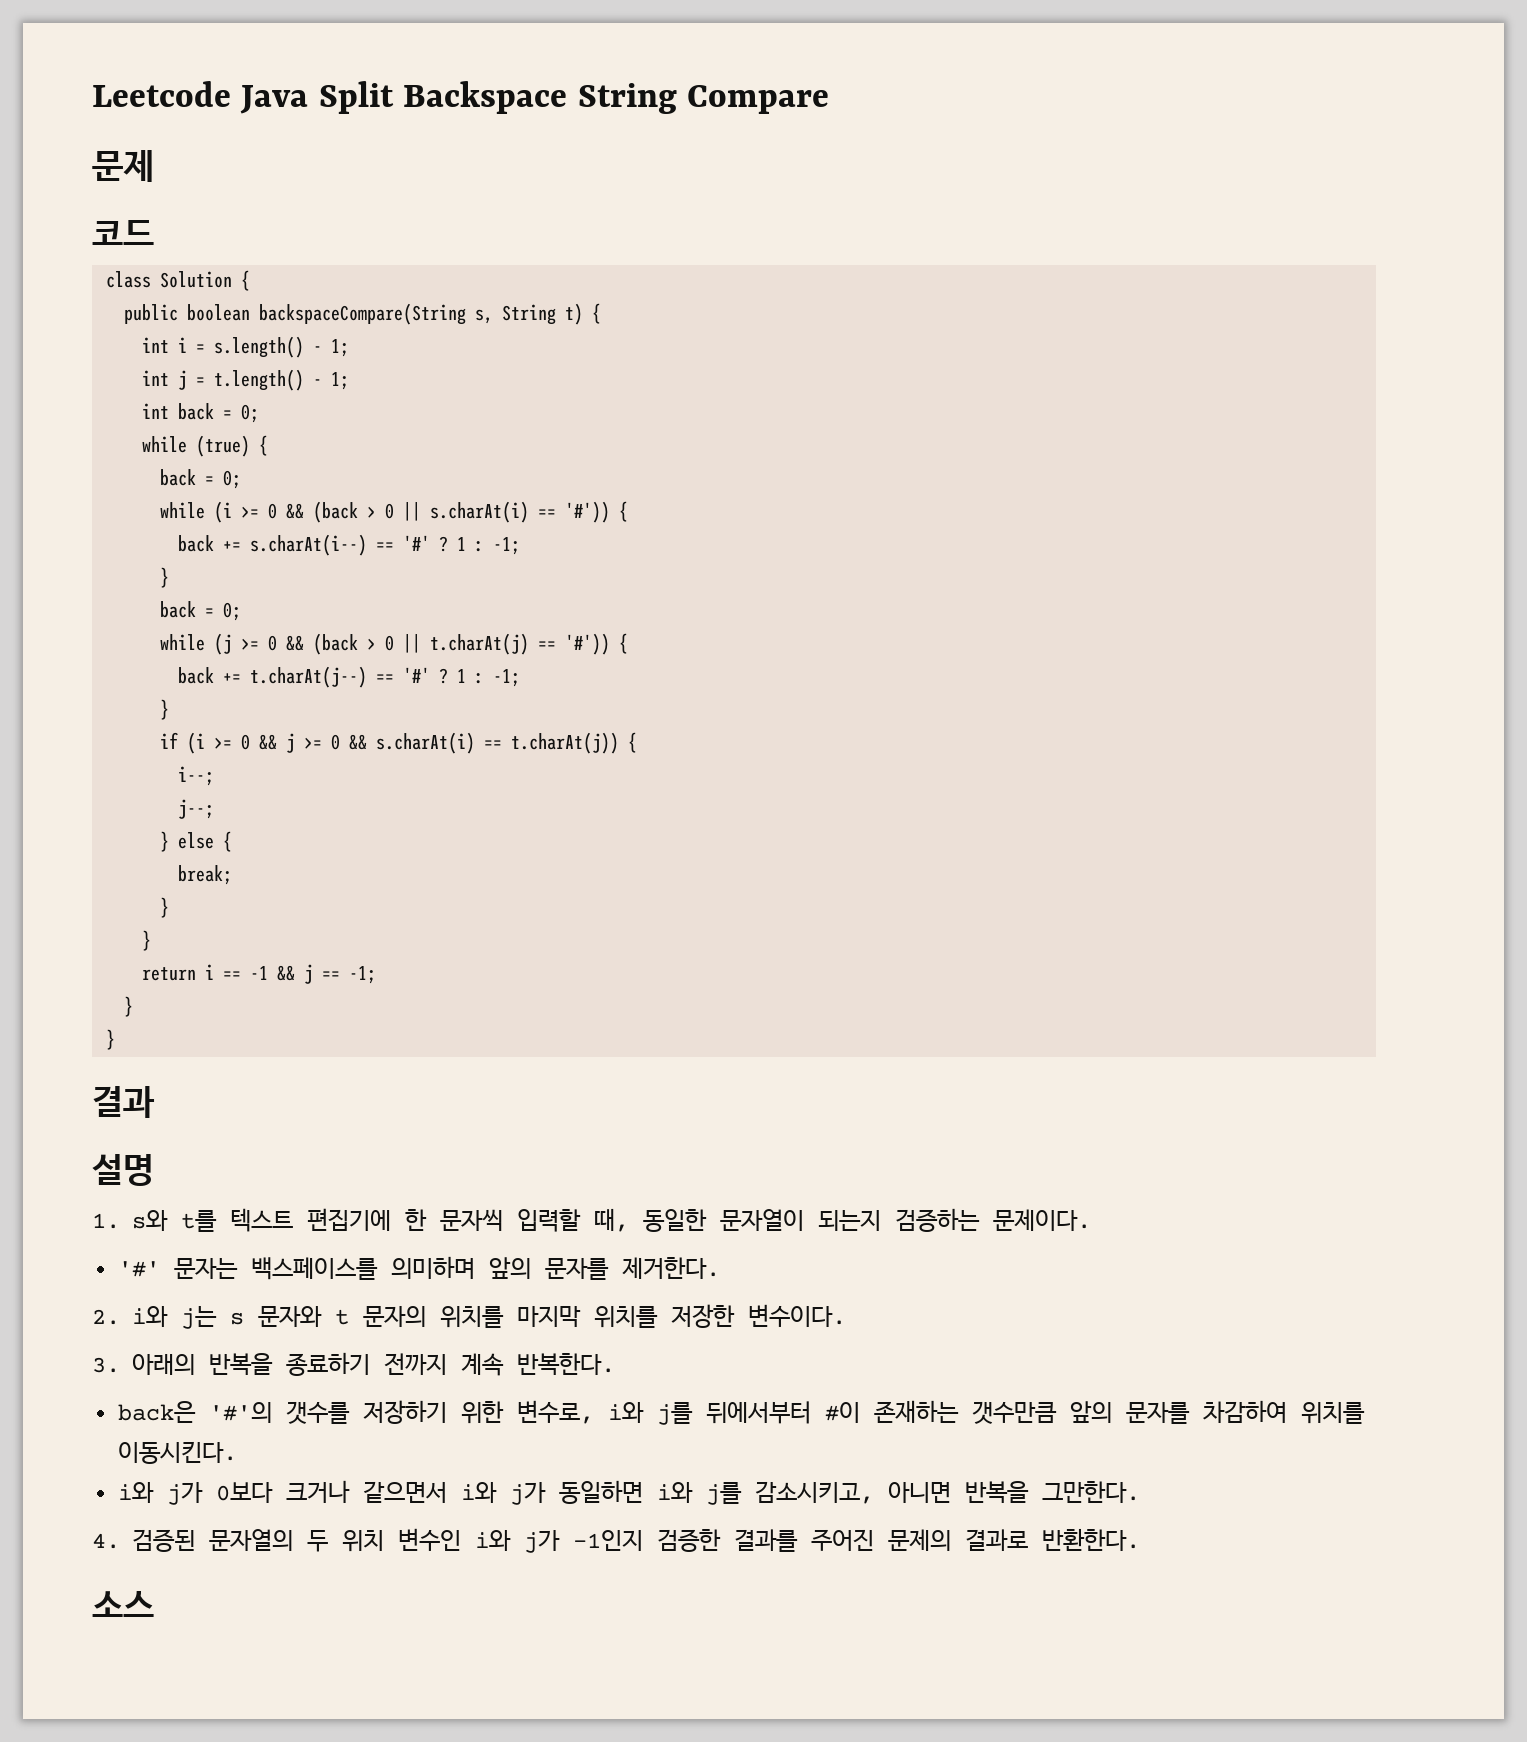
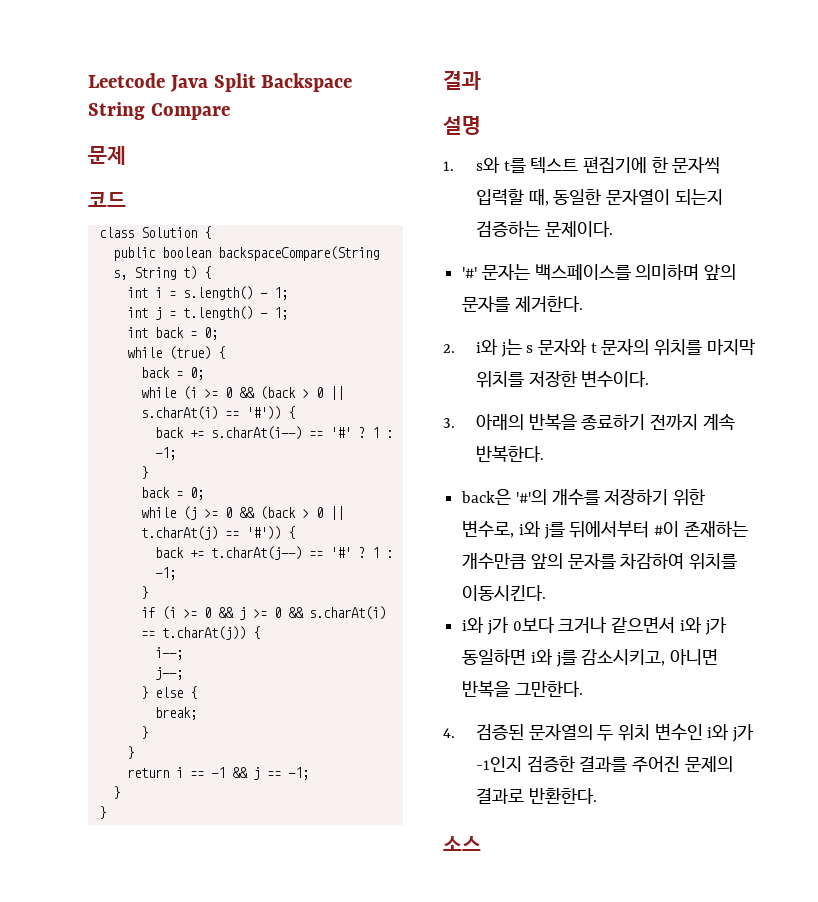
- back은 '#'의 갯수를 저장하기 위한 변수로, i와 j를 뒤에서부터 #이 존재하는 갯수만큼 앞의 문자를 차감하여 위치를 이동시킨다.
+ back은 '#'의 개수를 저장하기 위한 변수로, i와 j를 뒤에서부터 #이 존재하는 개수만큼 앞의 문자를 차감하여 위치를 이동시킨다.

